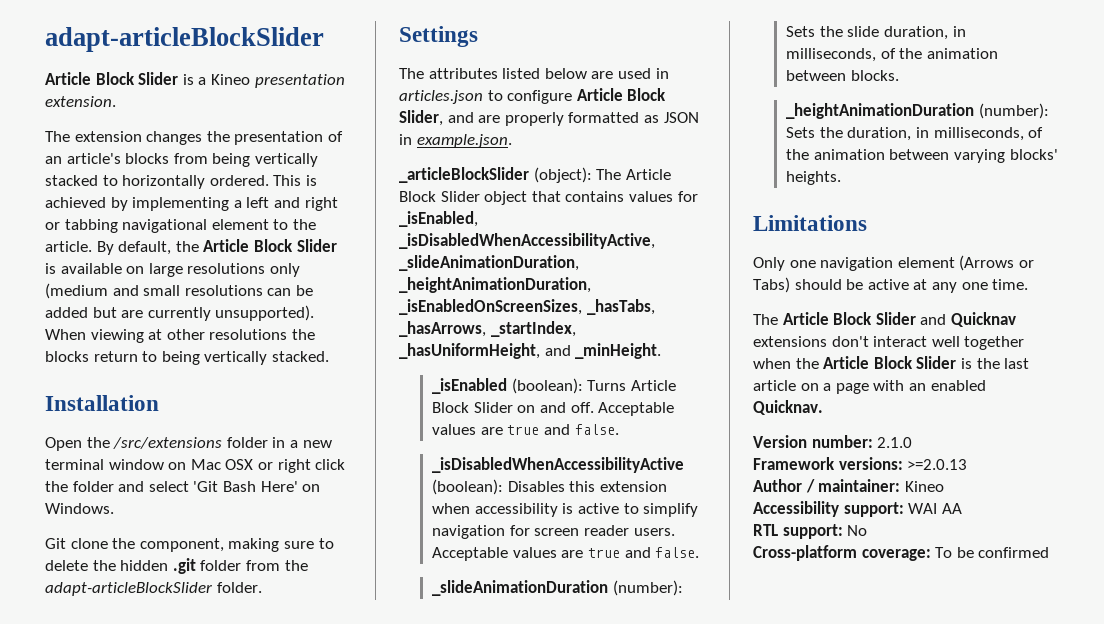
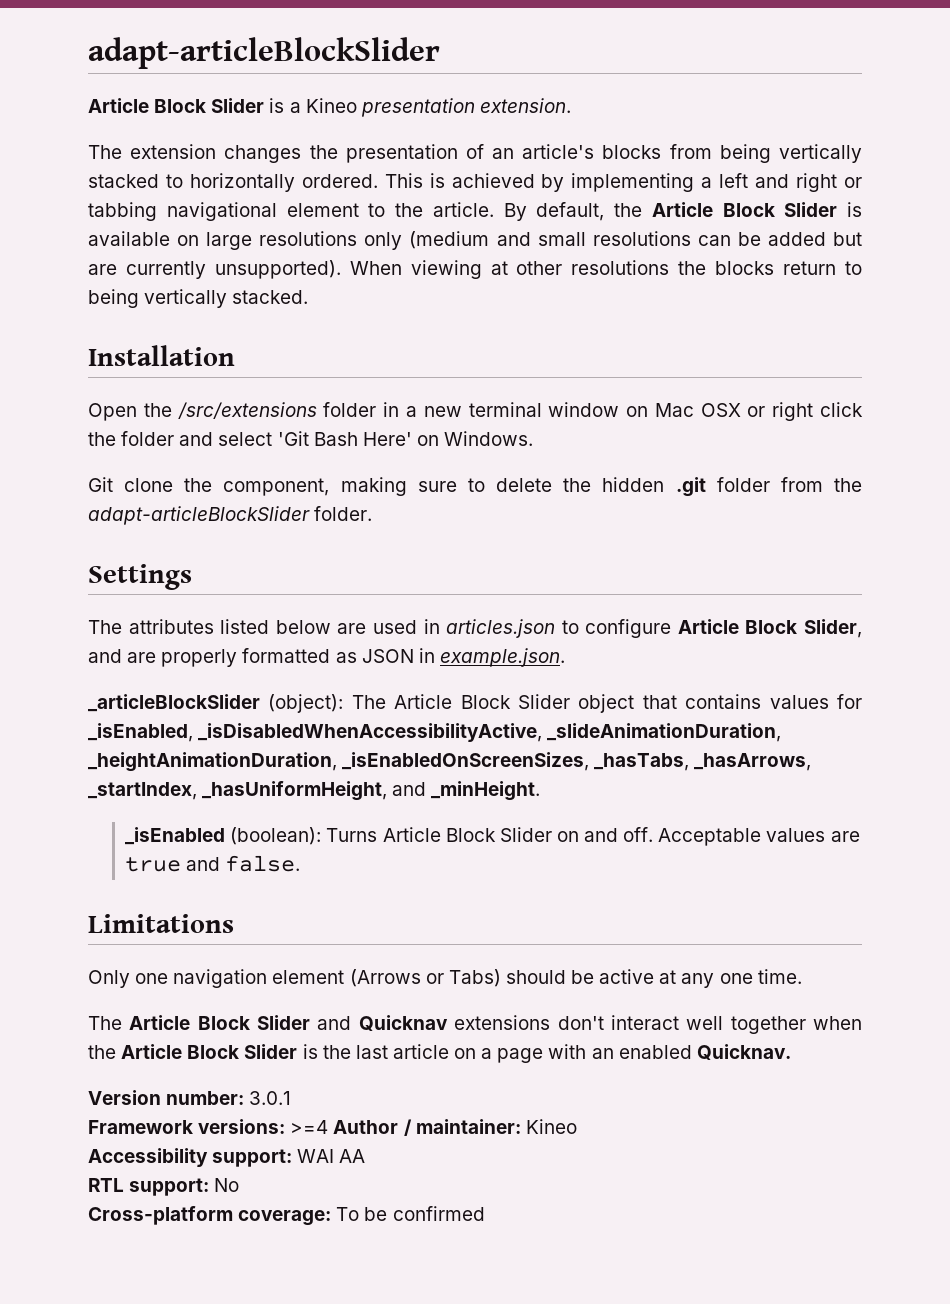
- _isDisabledWhenAccessibilityActive (boolean): Disables this extension when accessibility is active to simplify navigation for screen reader users. Acceptable values are true and false.
- _slideAnimationDuration (number): Sets the slide duration, in milliseconds, of the animation between blocks.
- _heightAnimationDuration (number): Sets the duration, in milliseconds, of the animation between varying blocks' heights.
- Version number: 2.1.0
+ Version number: 3.0.1
- Framework versions: >=2.0.13
- Author / maintainer: Kineo
+ Framework versions: >=4 Author / maintainer: Kineo

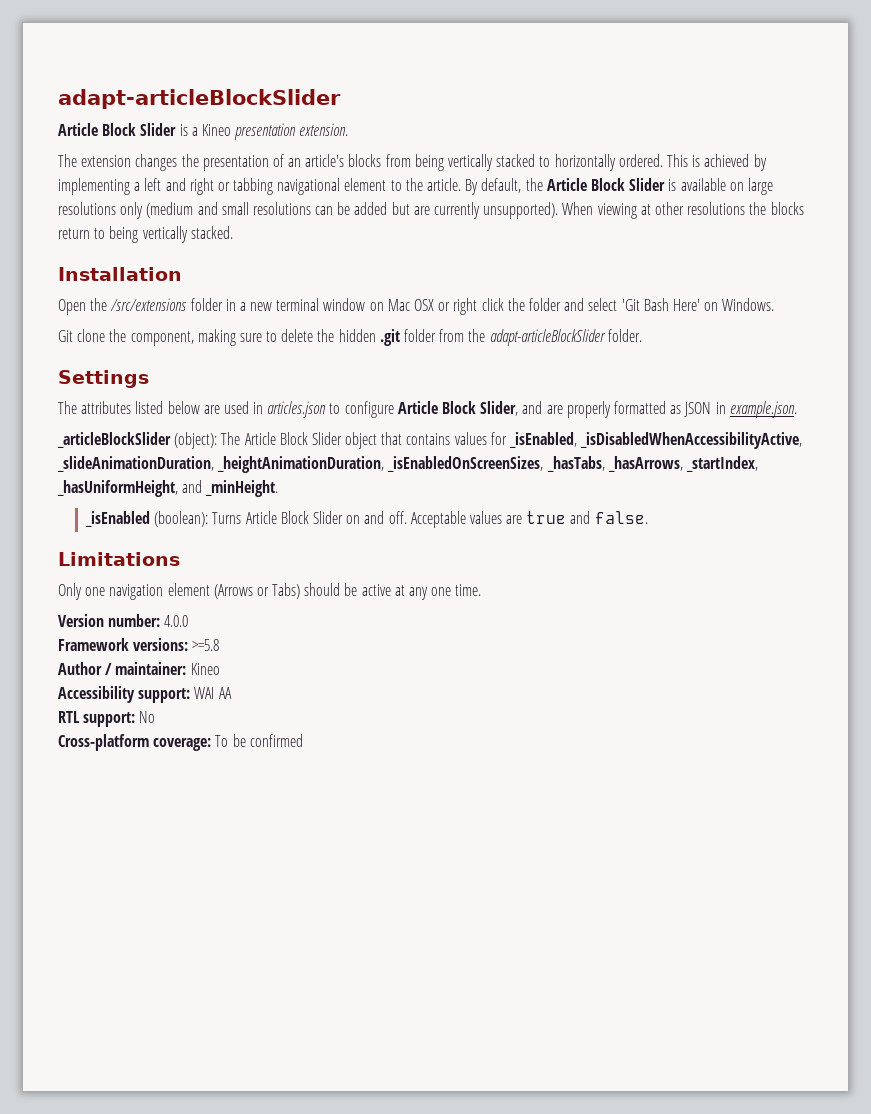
- The Article Block Slider and Quicknav extensions don't interact well together when the Article Block Slider is the last article on a page with an enabled Quicknav.
- Version number: 3.0.1
+ Version number: 4.0.0
- Framework versions: >=4 Author / maintainer: Kineo
+ Framework versions: >=5.8
+ Author / maintainer: Kineo

